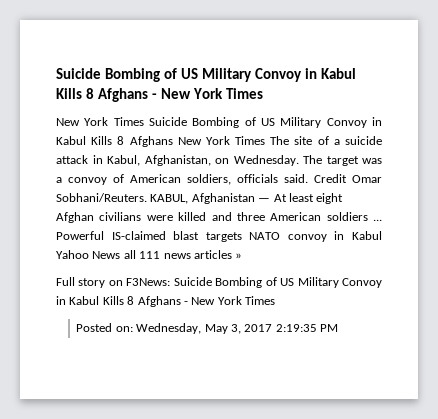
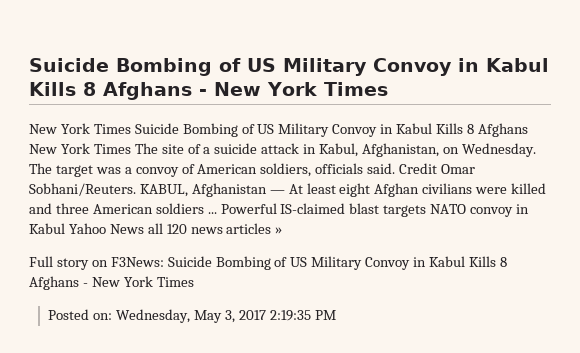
- Powerful IS-claimed blast targets NATO convoy in Kabul Yahoo News all 111 news articles »
+ Powerful IS-claimed blast targets NATO convoy in Kabul Yahoo News all 120 news articles »

